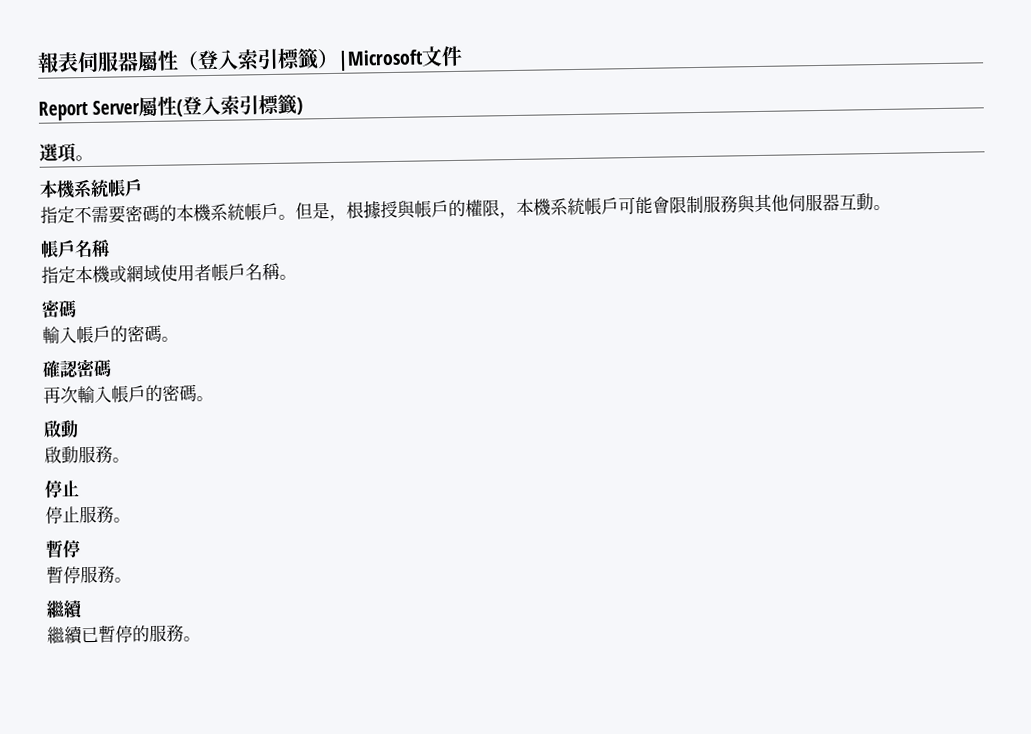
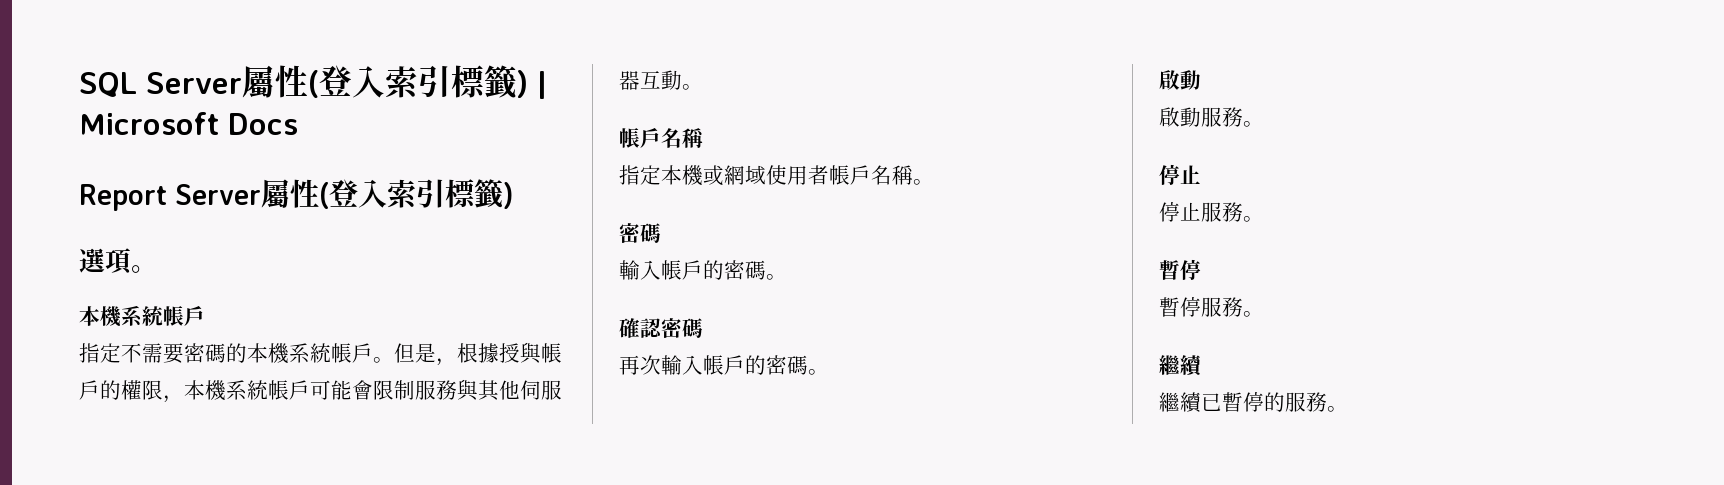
- 報表伺服器屬性（登入索引標籤）|Microsoft文件
+ SQL Server屬性(登入索引標籤) | Microsoft Docs

